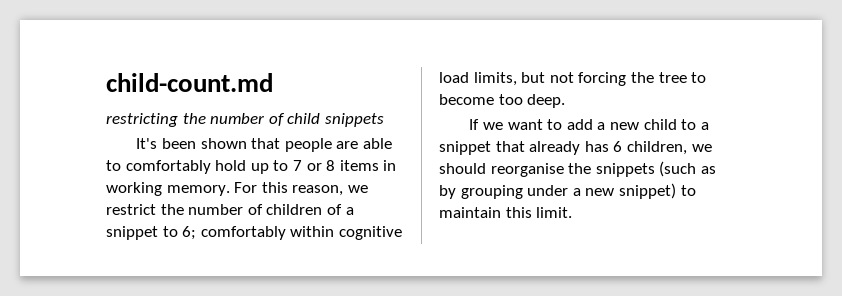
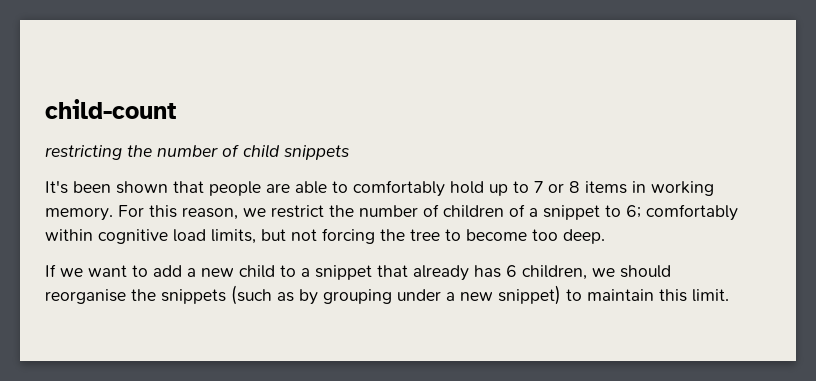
- child-count.md
+ child-count

